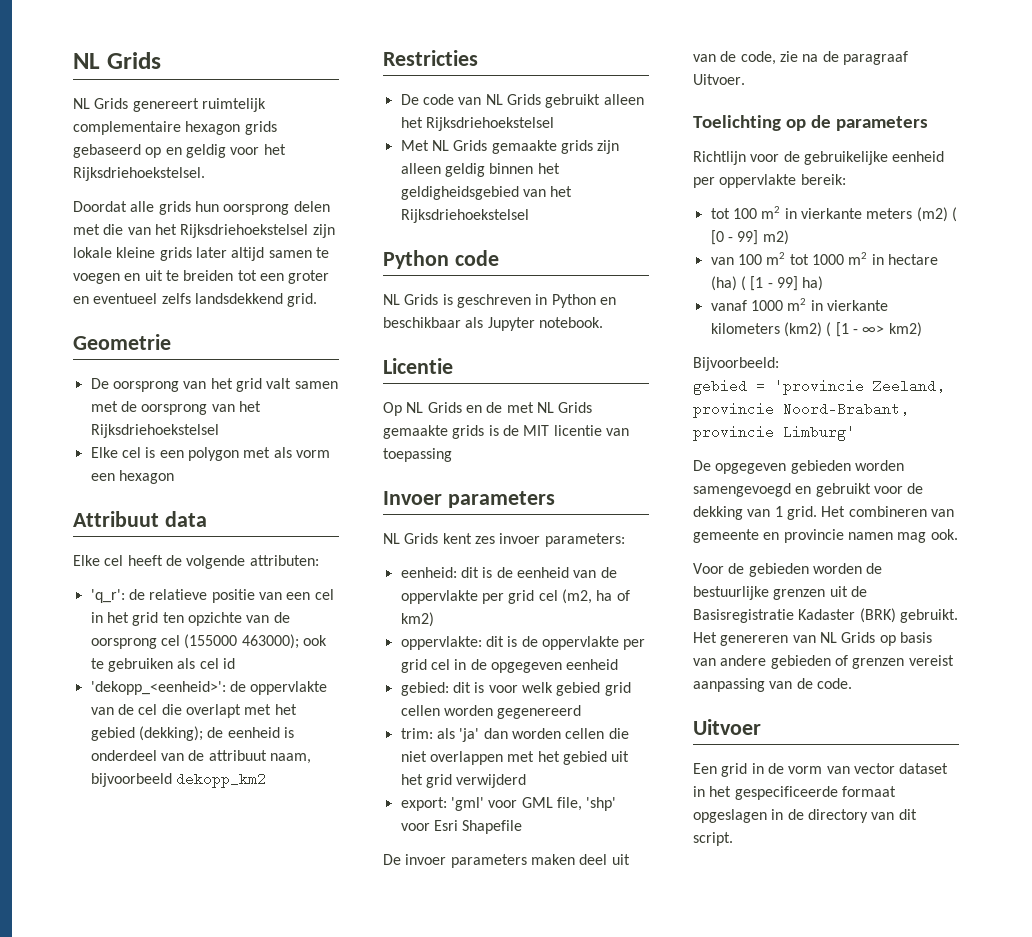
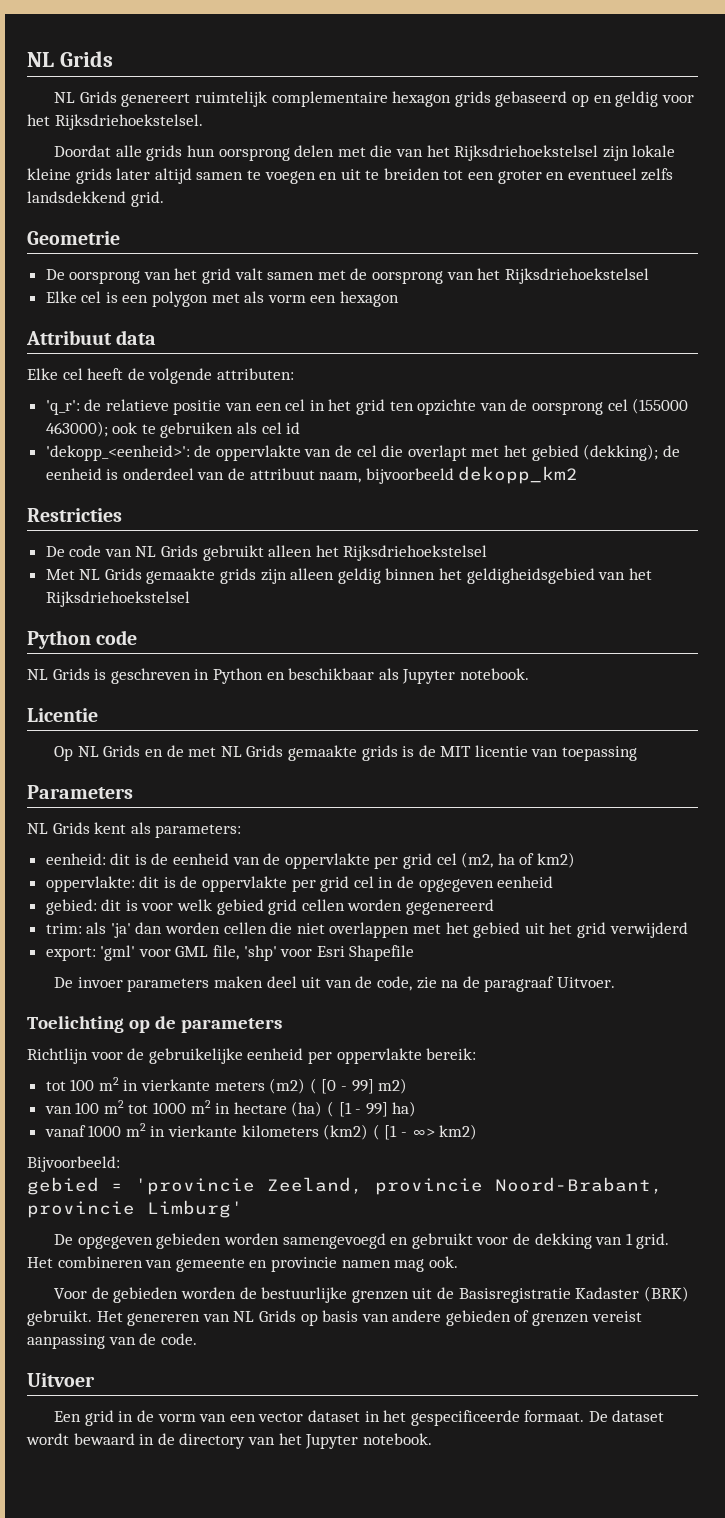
- Invoer parameters
+ Parameters
- NL Grids kent zes invoer parameters:
+ NL Grids kent als parameters:
- Een grid in de vorm van vector dataset in het gespecificeerde formaat opgeslagen in de directory van dit script.
+ Een grid in de vorm van een vector dataset in het gespecificeerde formaat. De dataset wordt bewaard in de directory van het Jupyter notebook.

